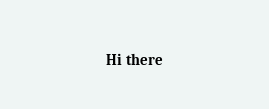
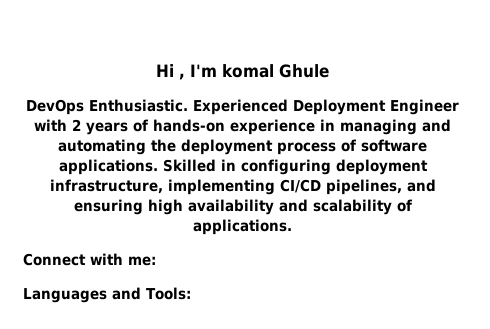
- Hi there
+ Hi , I'm komal Ghule
+ DevOps Enthusiastic. Experienced Deployment Engineer with 2 years of hands-on experience in managing and automating the deployment process of software applications. Skilled in configuring deployment infrastructure, implementing CI/CD pipelines, and ensuring high availability and scalability of applications.
+ Connect with me:
+ Languages and Tools:

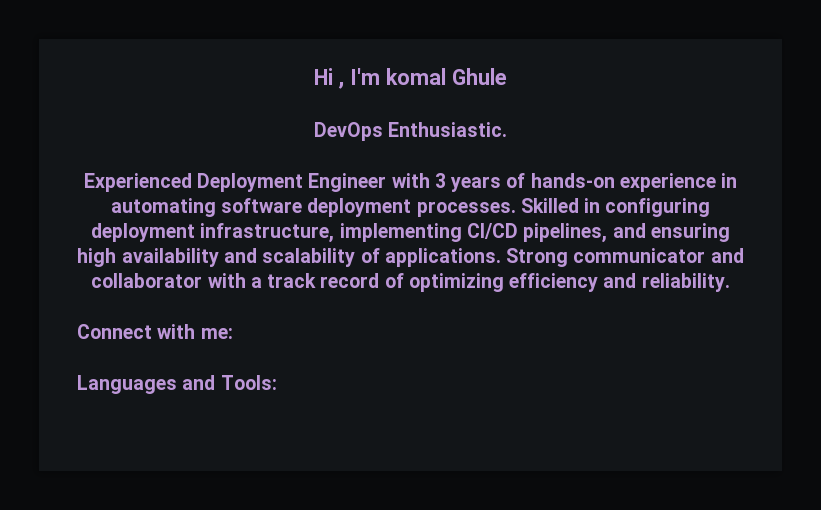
- DevOps Enthusiastic. Experienced Deployment Engineer with 2 years of hands-on experience in managing and automating the deployment process of software applications.
+ DevOps Enthusiastic.
+ Experienced Deployment Engineer with 3 years of hands-on experience in automating software deployment processes.
+ Strong communicator and collaborator with a track record of optimizing efficiency and reliability.

